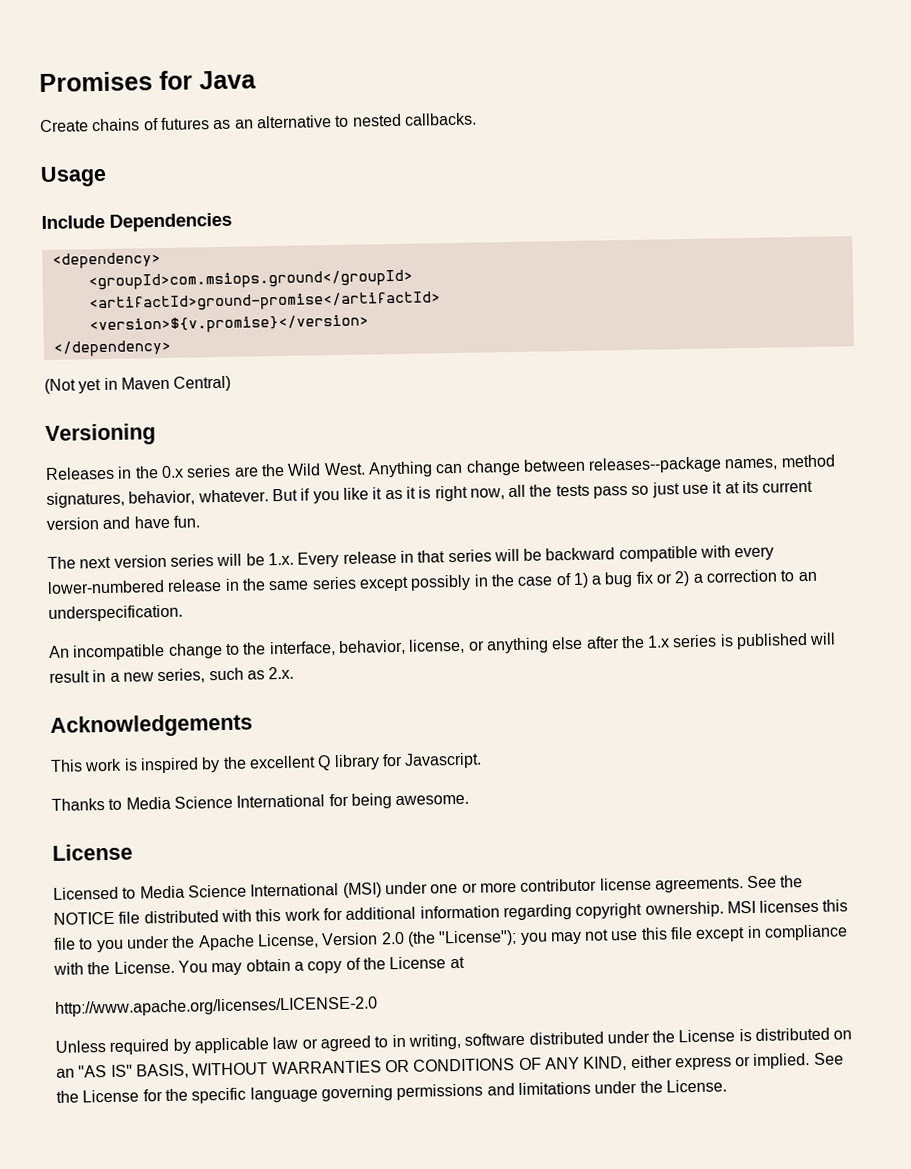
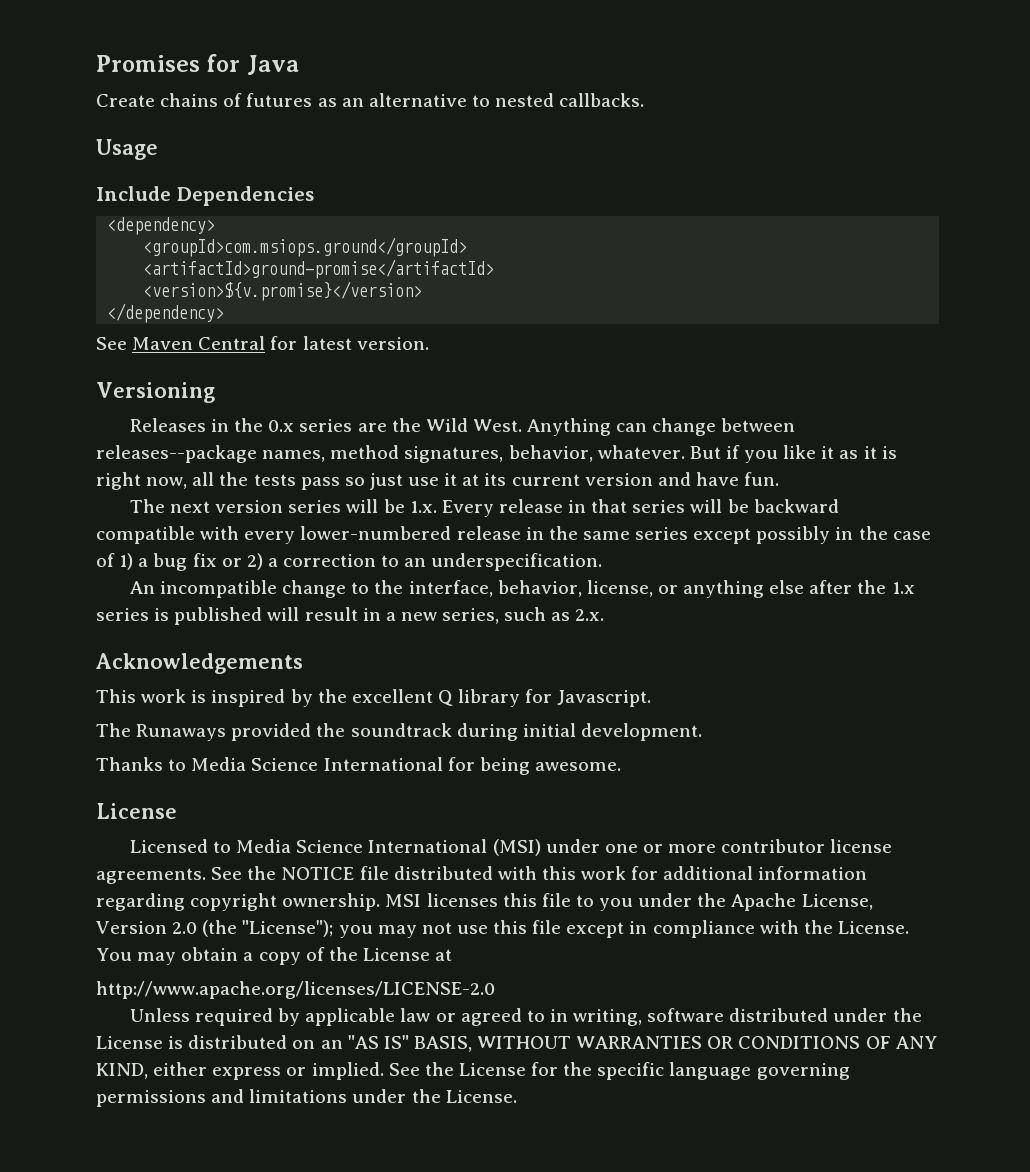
- (Not yet in Maven Central)
+ See Maven Central for latest version.
+ The Runaways provided the soundtrack during initial development.

